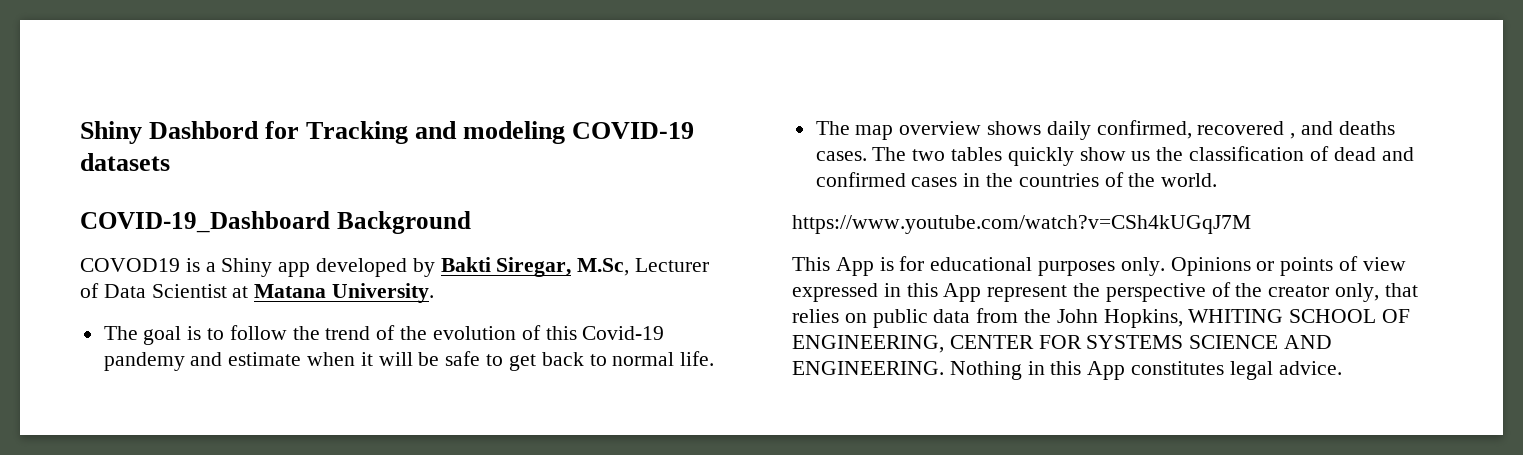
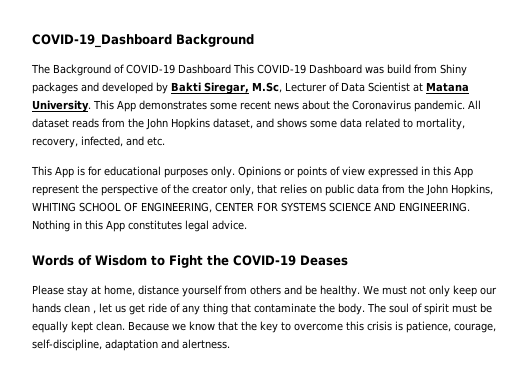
- Shiny Dashbord for Tracking and modeling COVID-19 datasets
  COVID-19_Dashboard Background
- COVOD19 is a Shiny app developed by Bakti Siregar, M.Sc, Lecturer of Data Scientist at Matana University.
- The goal is to follow the trend of the evolution of this Covid-19 pandemy and estimate when it will be safe to get back to normal life.
- The map overview shows daily confirmed, recovered , and deaths cases. The two tables quickly show us the classification of dead and confirmed cases in the countries of the world.
- https://www.youtube.com/watch?v=CSh4kUGqJ7M
+ The Background of COVID-19 Dashboard This COVID-19 Dashboard was build from Shiny packages and developed by Bakti Siregar, M.Sc, Lecturer of Data Scientist at Matana University. This App demonstrates some recent news about the Coronavirus pandemic. All dataset reads from the John Hopkins dataset, and shows some data related to mortality, recovery, infected, and etc.
+ Words of Wisdom to Fight the COVID-19 Deases
+ Please stay at home, distance yourself from others and be healthy. We must not only keep our hands clean , let us get ride of any thing that contaminate the body. The soul of spirit must be equally kept clean. Because we know that the key to overcome this crisis is patience, courage, self-discipline, adaptation and alertness.

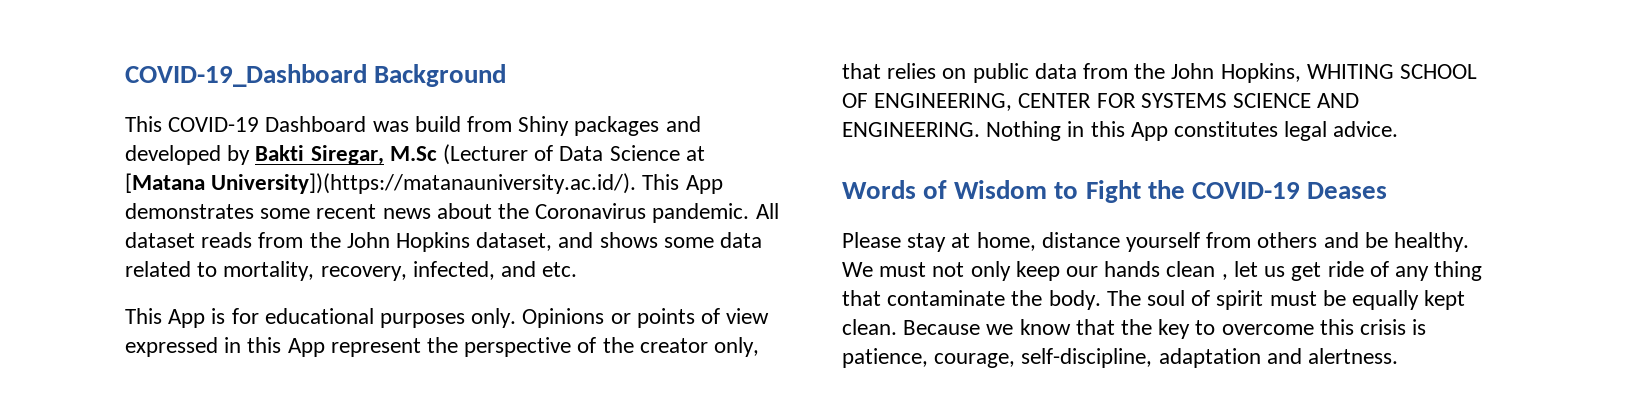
- The Background of COVID-19 Dashboard This COVID-19 Dashboard was build from Shiny packages and developed by Bakti Siregar, M.Sc, Lecturer of Data Scientist at Matana University. This App demonstrates some recent news about the Coronavirus pandemic.
+ This COVID-19 Dashboard was build from Shiny packages and developed by Bakti Siregar, M.Sc (Lecturer of Data Science at [Matana University])(https://matanauniversity.ac.id/). This App demonstrates some recent news about the Coronavirus pandemic.

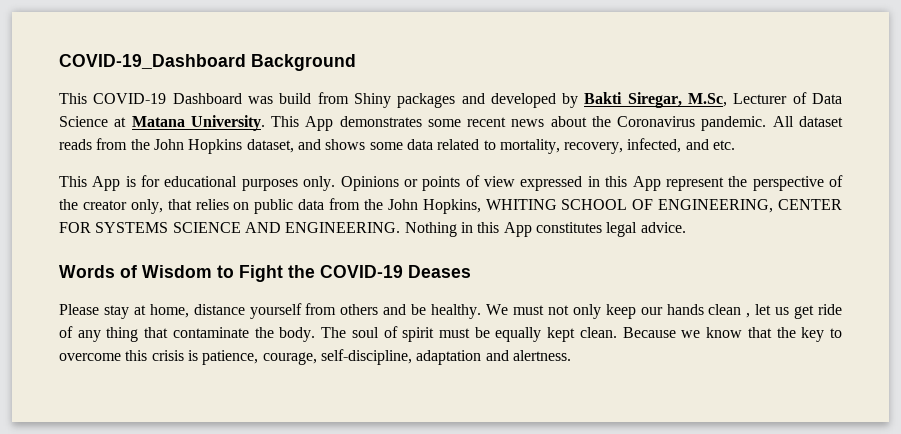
- This COVID-19 Dashboard was build from Shiny packages and developed by Bakti Siregar, M.Sc (Lecturer of Data Science at [Matana University])(https://matanauniversity.ac.id/). This App demonstrates some recent news about the Coronavirus pandemic.
+ This COVID-19 Dashboard was build from Shiny packages and developed by Bakti Siregar, M.Sc, Lecturer of Data Science at Matana University. This App demonstrates some recent news about the Coronavirus pandemic.

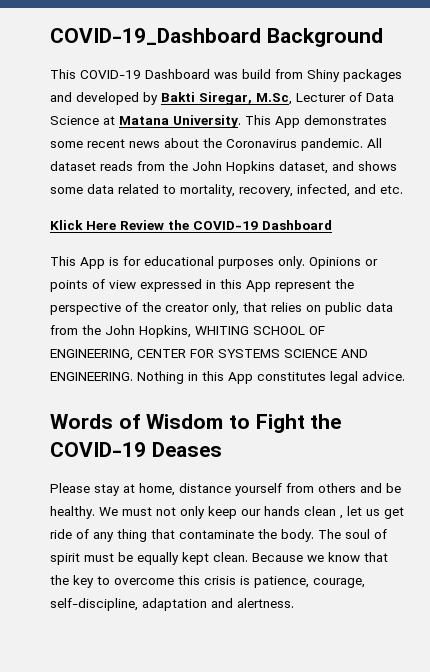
+ Klick Here Review the COVID-19 Dashboard

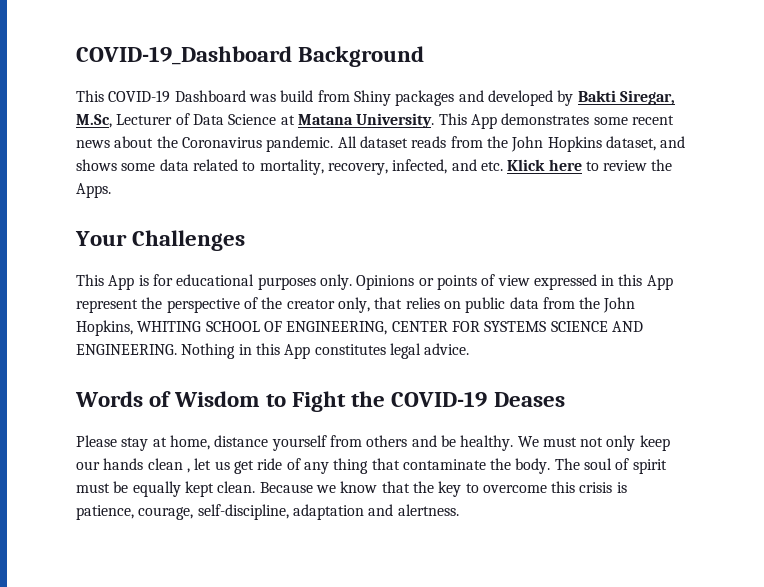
- All dataset reads from the John Hopkins dataset, and shows some data related to mortality, recovery, infected, and etc.
- Klick Here Review the COVID-19 Dashboard
+ All dataset reads from the John Hopkins dataset, and shows some data related to mortality, recovery, infected, and etc. Klick here to review the Apps.
+ Your Challenges

